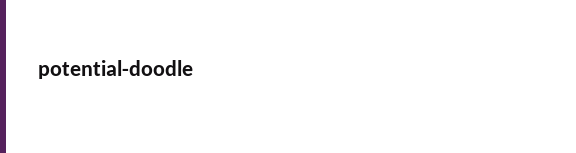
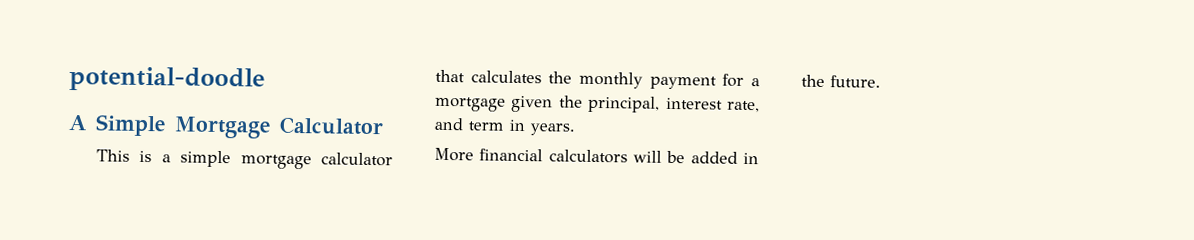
+ A Simple Mortgage Calculator
+ This is a simple mortgage calculator that calculates the monthly payment for a mortgage given the principal, interest rate, and term in years.
+ More financial calculators will be added in the future.

